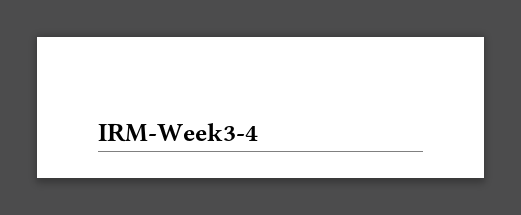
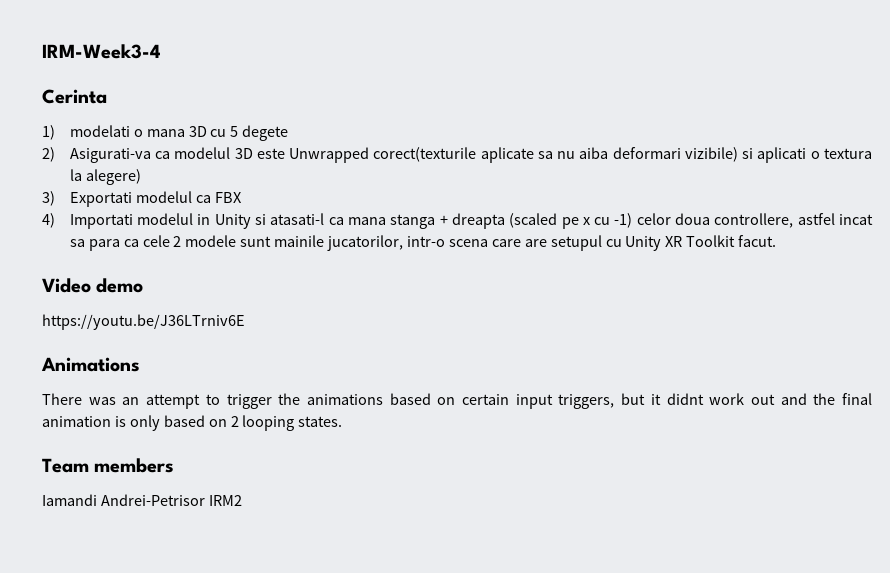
+ Cerinta
+ 1) modelati o mana 3D cu 5 degete
+ 2) Asigurati-va ca modelul 3D este Unwrapped corect(texturile aplicate sa nu aiba deformari vizibile) si aplicati o textura la alegere)
+ 3) Exportati modelul ca FBX
+ 4) Importati modelul in Unity si atasati-l ca mana stanga + dreapta (scaled pe x cu -1) celor doua controllere, astfel incat sa para ca cele 2 modele sunt mainile jucatorilor, intr-o scena care are setupul cu Unity XR Toolkit facut.
+ Video demo
+ https://youtu.be/J36LTrniv6E
+ Animations
+ There was an attempt to trigger the animations based on certain input triggers, but it didnt work out and the final animation is only based on 2 looping states.
+ Team members
+ Iamandi Andrei-Petrisor IRM2

